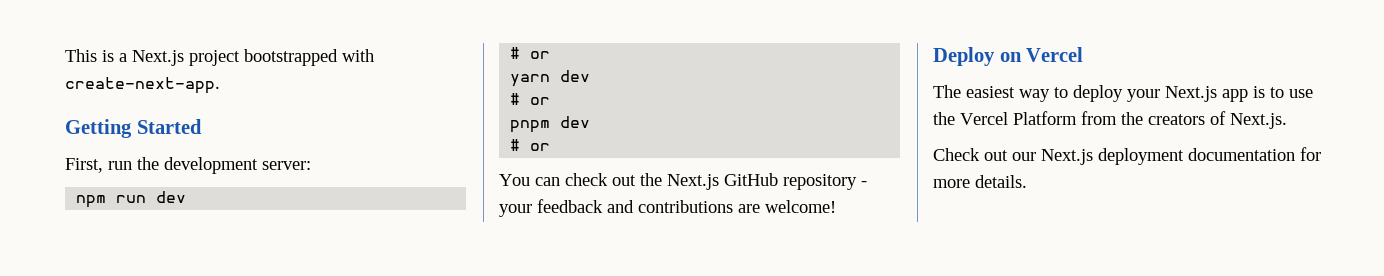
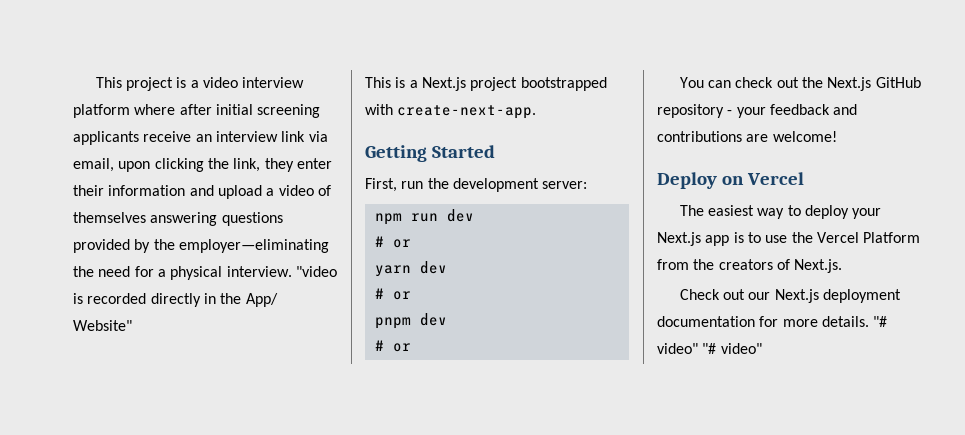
+ This project is a video interview platform where after initial screening applicants receive an interview link via email, upon clicking the link, they enter their information and upload a video of themselves answering questions provided by the employer—eliminating the need for a physical interview. "video is recorded directly in the App/ Website"
+ "# video" "# video"

